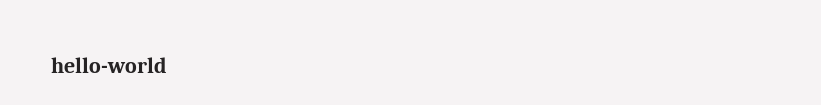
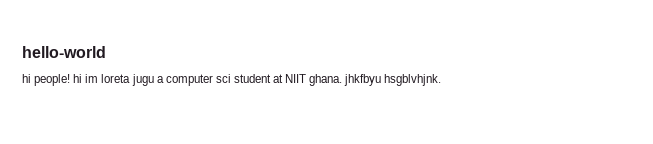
+ hi people! hi im loreta jugu a computer sci student at NIIT ghana. jhkfbyu hsgblvhjnk.

